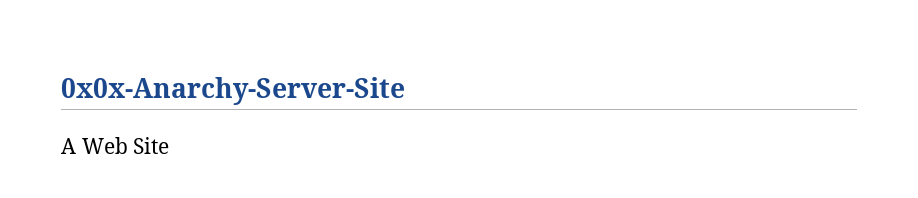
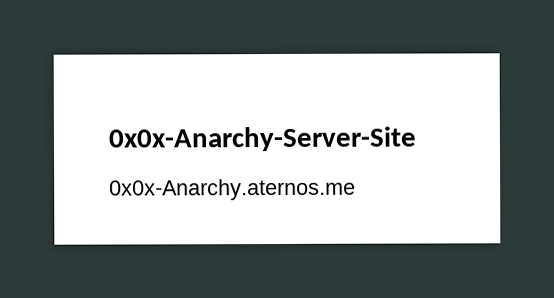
- A Web Site
+ 0x0x-Anarchy.aternos.me

